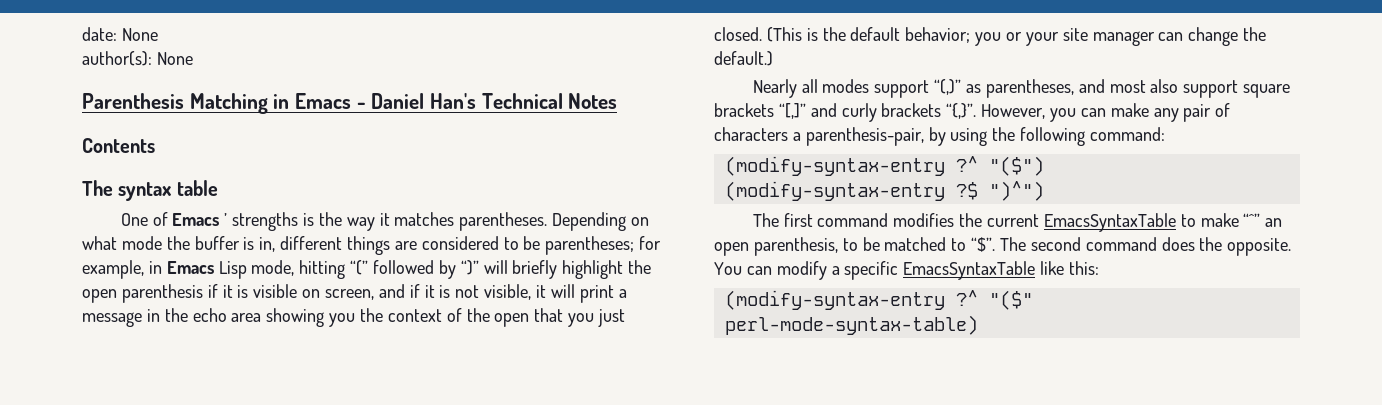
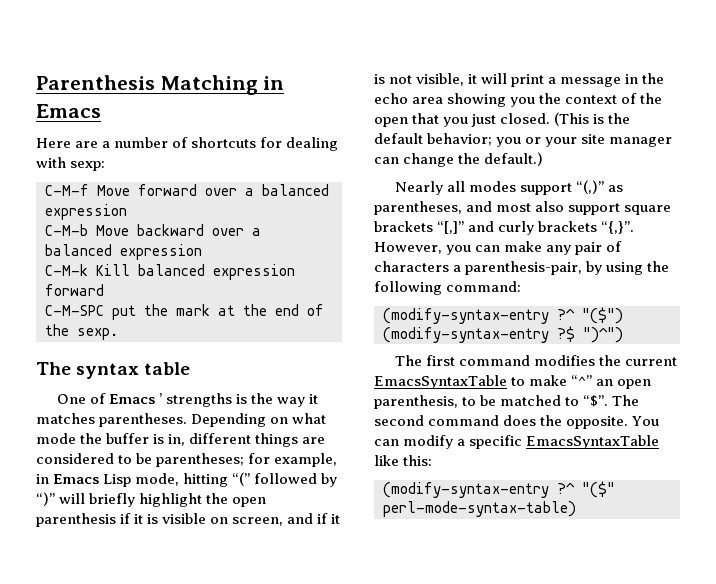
- date: None
- author(s): None
- Parenthesis Matching in Emacs - Daniel Han's Technical Notes
- Contents
+ Parenthesis Matching in Emacs
+ Here are a number of shortcuts for dealing with sexp:
+ C-M-f Move forward over a balanced expression
+ C-M-b Move backward over a balanced expression
+ C-M-k Kill balanced expression forward
+ C-M-SPC put the mark at the end of the sexp.

